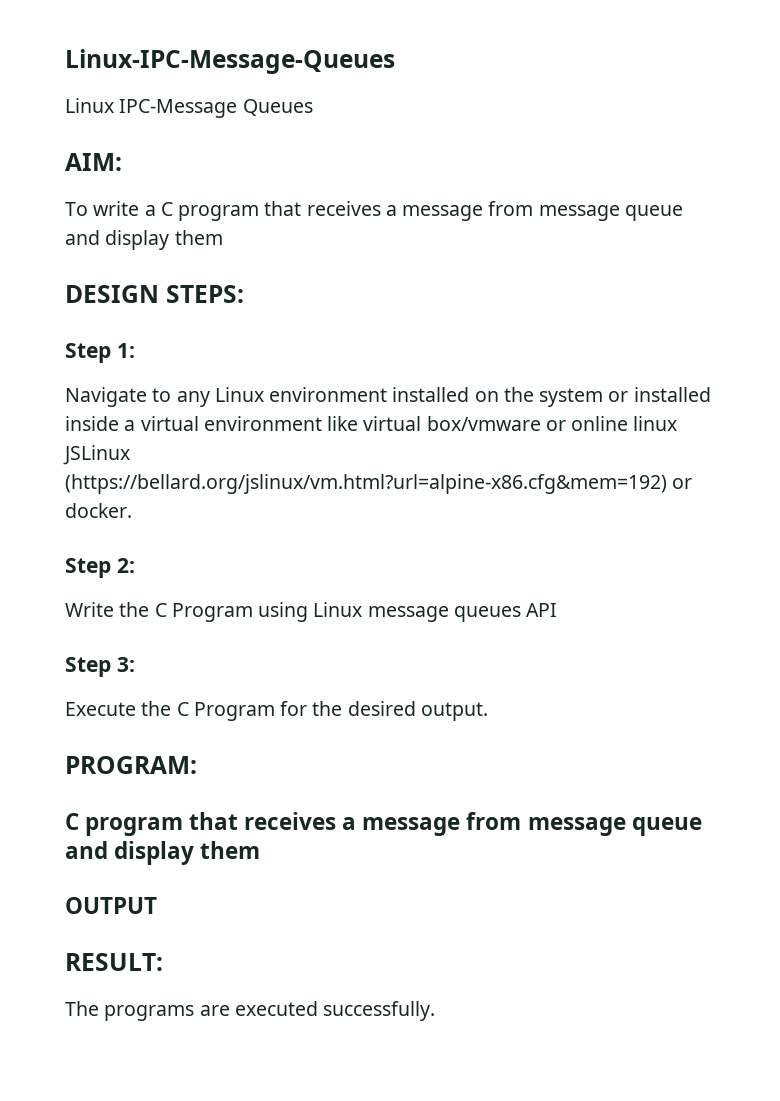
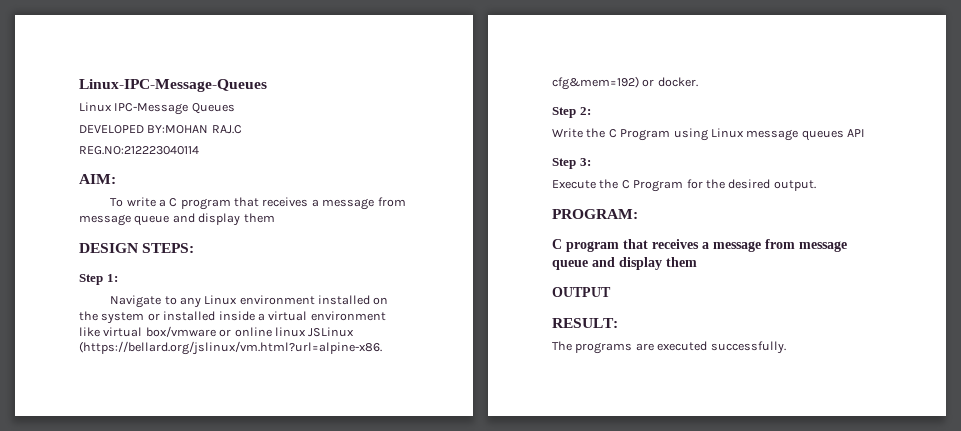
+ DEVELOPED BY:MOHAN RAJ.C
+ REG.NO:212223040114

